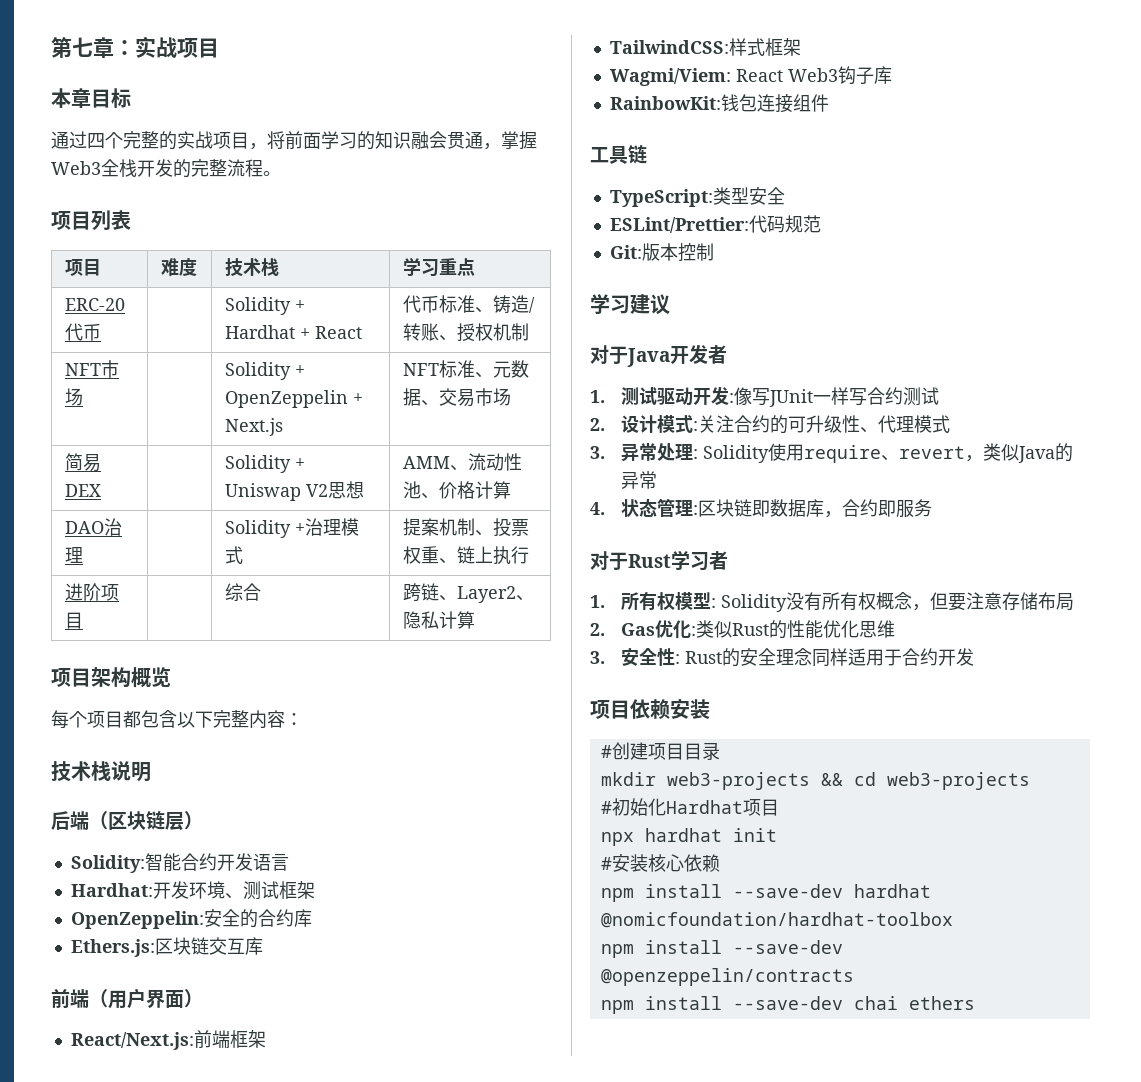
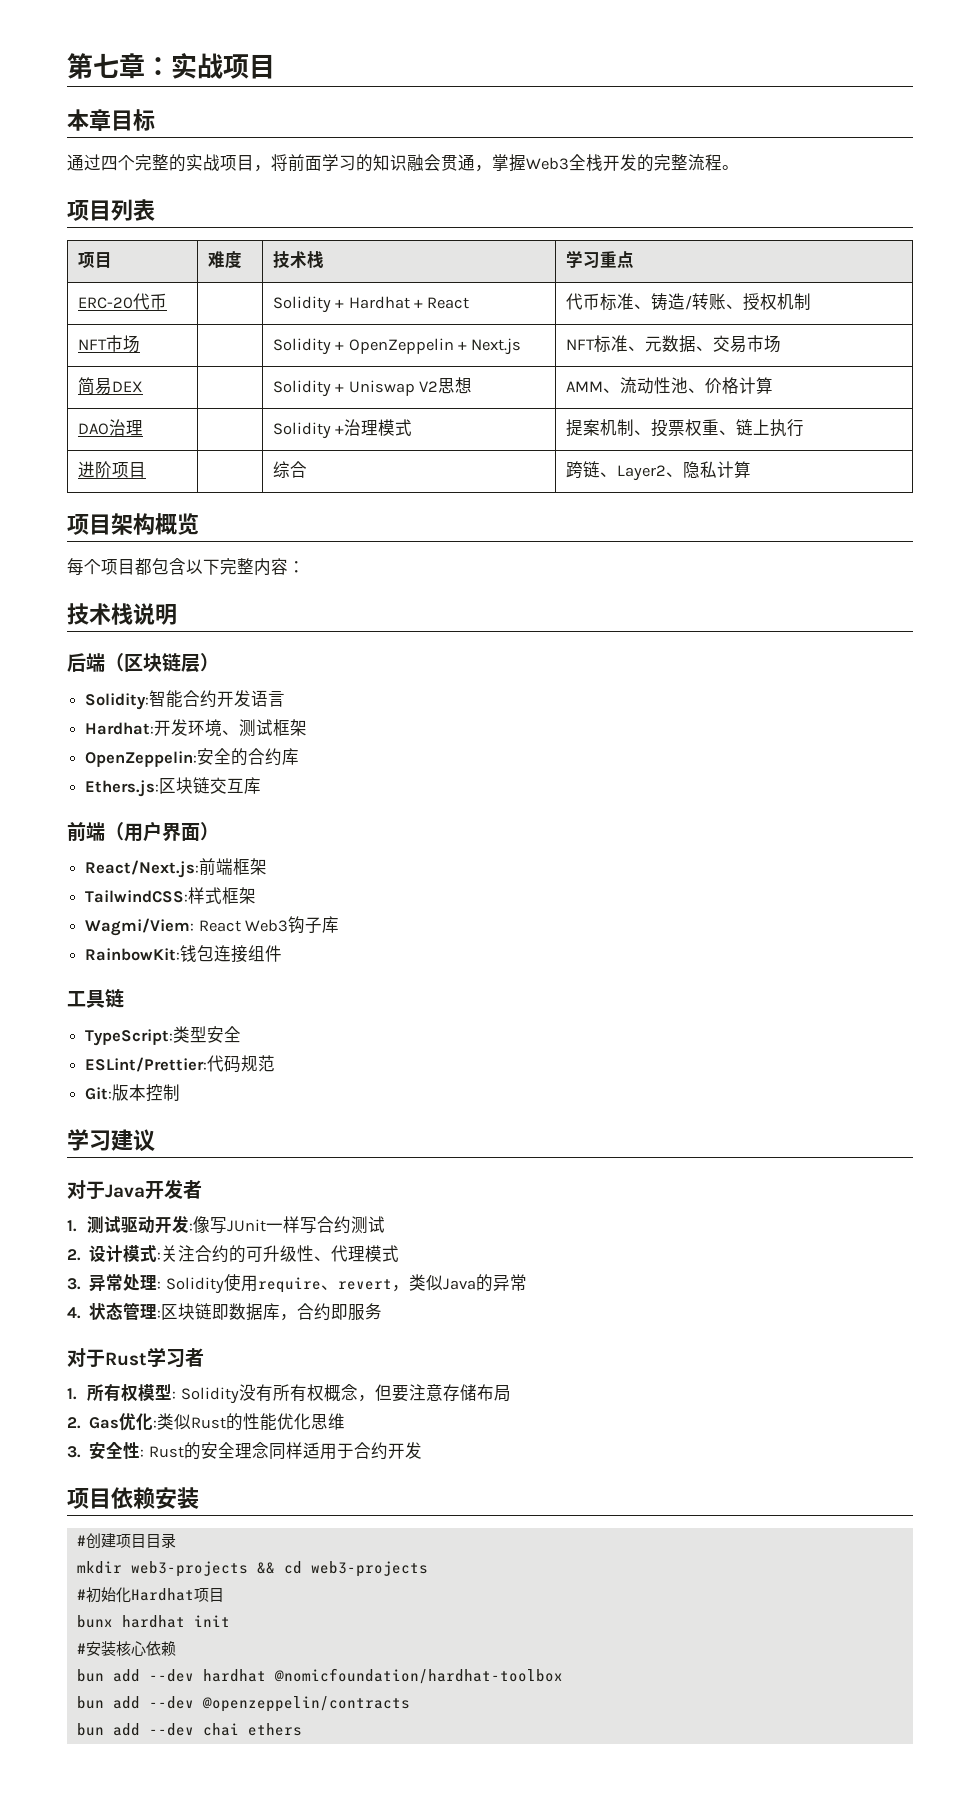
- npx hardhat init
+ bunx hardhat init
- npm install --save-dev hardhat @nomicfoundation/hardhat-toolbox
+ bun add --dev hardhat @nomicfoundation/hardhat-toolbox
- npm install --save-dev @openzeppelin/contracts
- npm install --save-dev chai ethers
+ bun add --dev @openzeppelin/contracts
+ bun add --dev chai ethers

